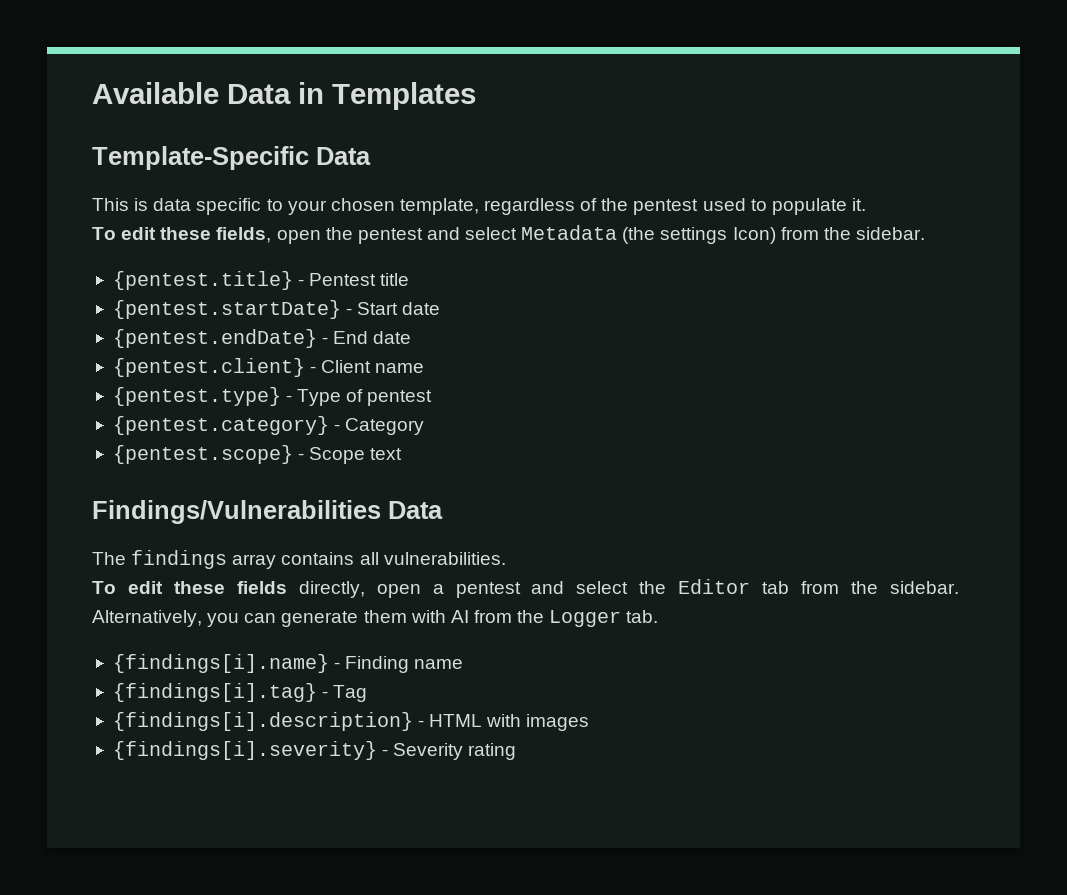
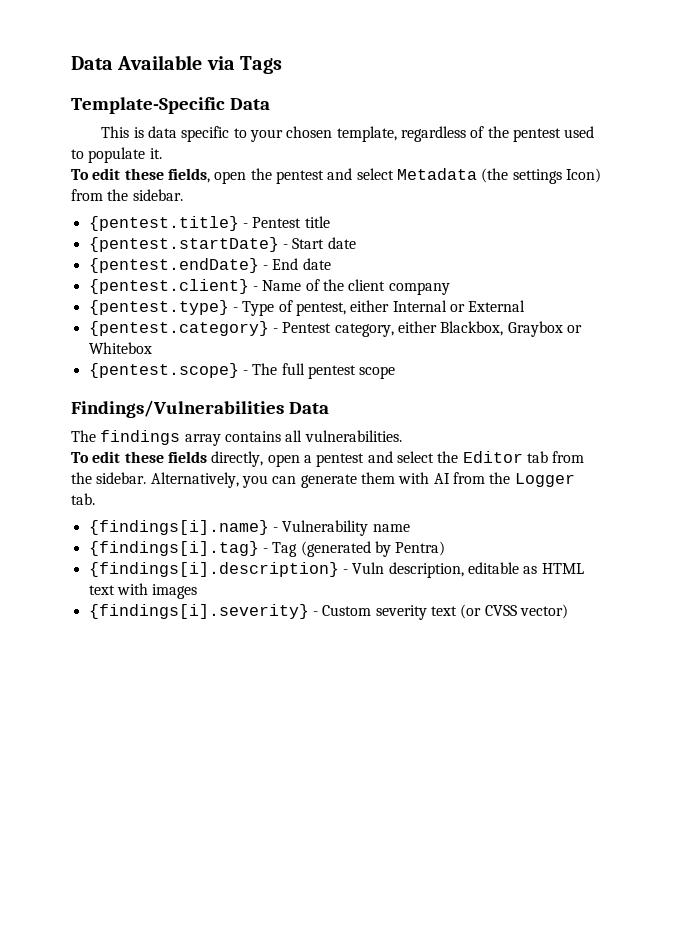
- Available Data in Templates
+ Data Available via Tags
- {pentest.client} - Client name
+ {pentest.client} - Name of the client company
- {pentest.type} - Type of pentest
- {pentest.category} - Category
- {pentest.scope} - Scope text
+ {pentest.type} - Type of pentest, either Internal or External
+ {pentest.category} - Pentest category, either Blackbox, Graybox or Whitebox
+ {pentest.scope} - The full pentest scope
- {findings[i].name} - Finding name
+ {findings[i].name} - Vulnerability name
- {findings[i].tag} - Tag
+ {findings[i].tag} - Tag (generated by Pentra)
- {findings[i].description} - HTML with images
- {findings[i].severity} - Severity rating
+ {findings[i].description} - Vuln description, editable as HTML text with images
+ {findings[i].severity} - Custom severity text (or CVSS vector)

